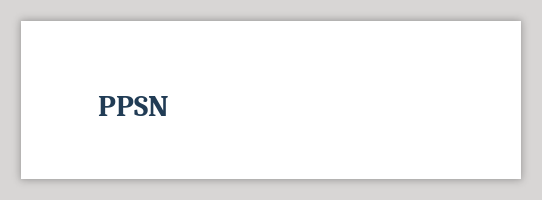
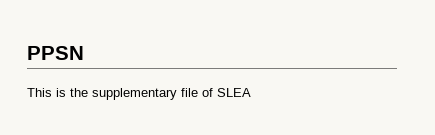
+ This is the supplementary file of SLEA

